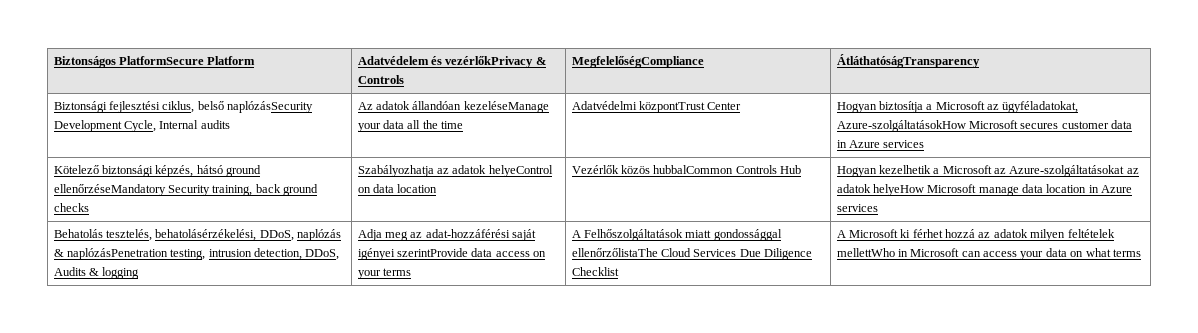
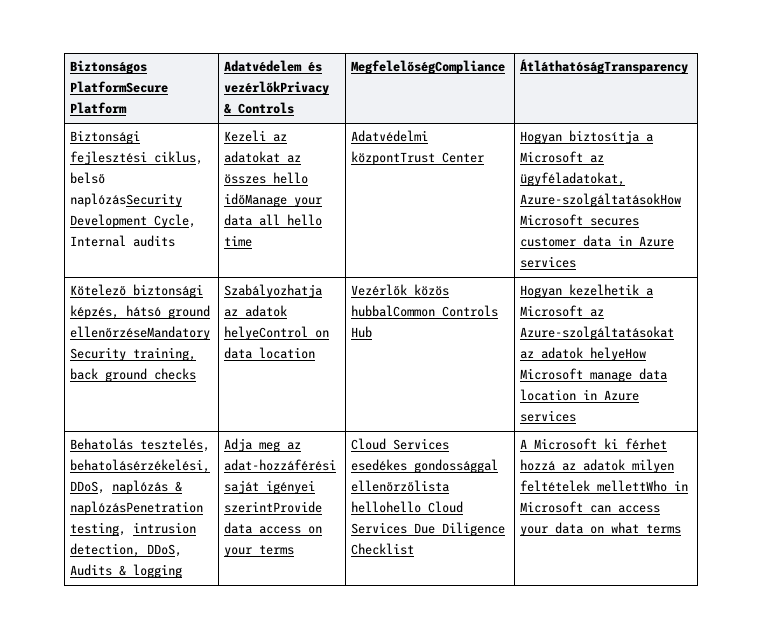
- Biztonsági fejlesztési ciklus, belső naplózásSecurity Development Cycle, Internal audits | Az adatok állandóan kezeléseManage your data all the time | Adatvédelmi központTrust Center | Hogyan biztosítja a Microsoft az ügyféladatokat, Azure-szolgáltatásokHow Microsoft secures customer data in Azure services
+ Biztonsági fejlesztési ciklus, belső naplózásSecurity Development Cycle, Internal audits | Kezeli az adatokat az összes hello időManage your data all hello time | Adatvédelmi központTrust Center | Hogyan biztosítja a Microsoft az ügyféladatokat, Azure-szolgáltatásokHow Microsoft secures customer data in Azure services
- A Felhőszolgáltatások miatt gondossággal ellenőrzőlistaThe Cloud Services Due Diligence Checklist
+ Cloud Services esedékes gondossággal ellenőrzőlista hellohello Cloud Services Due Diligence Checklist

